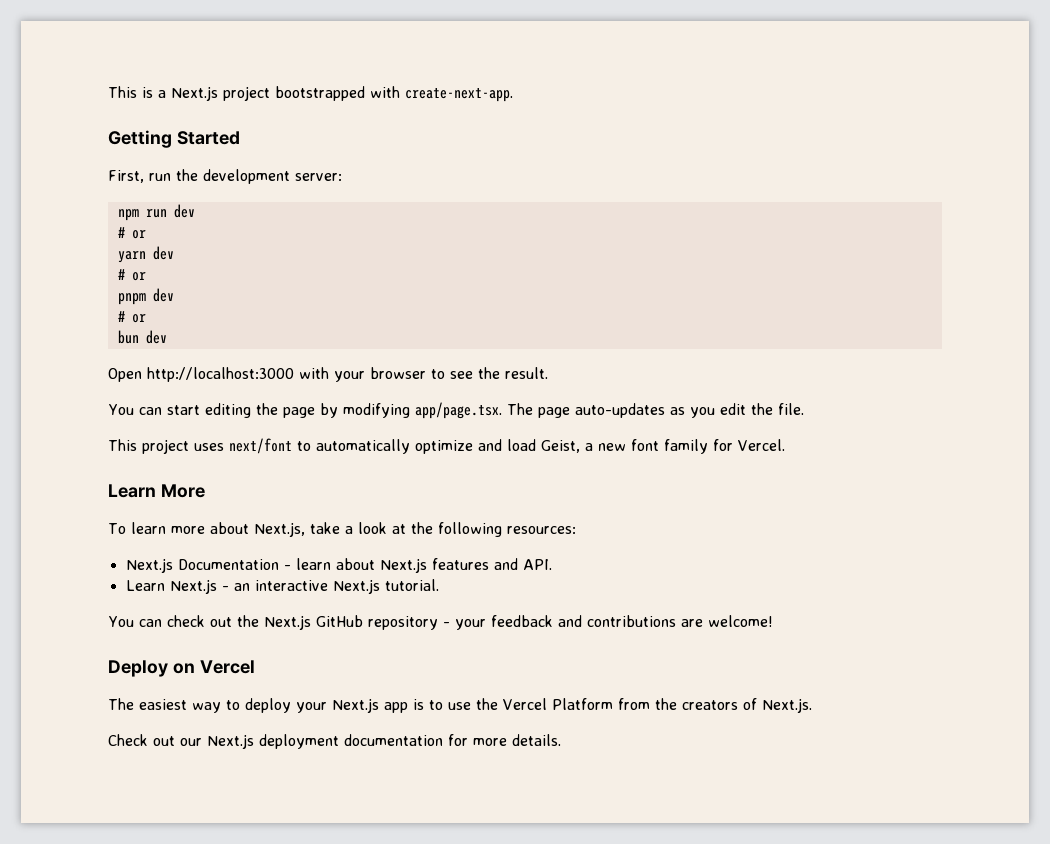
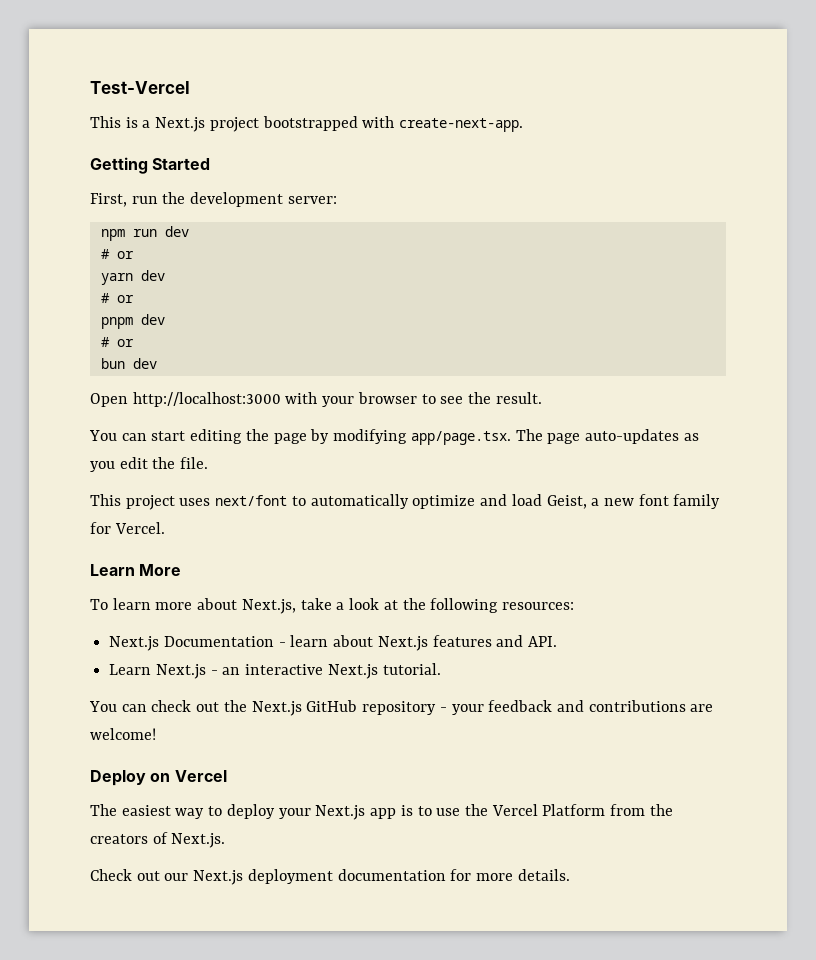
+ Test-Vercel

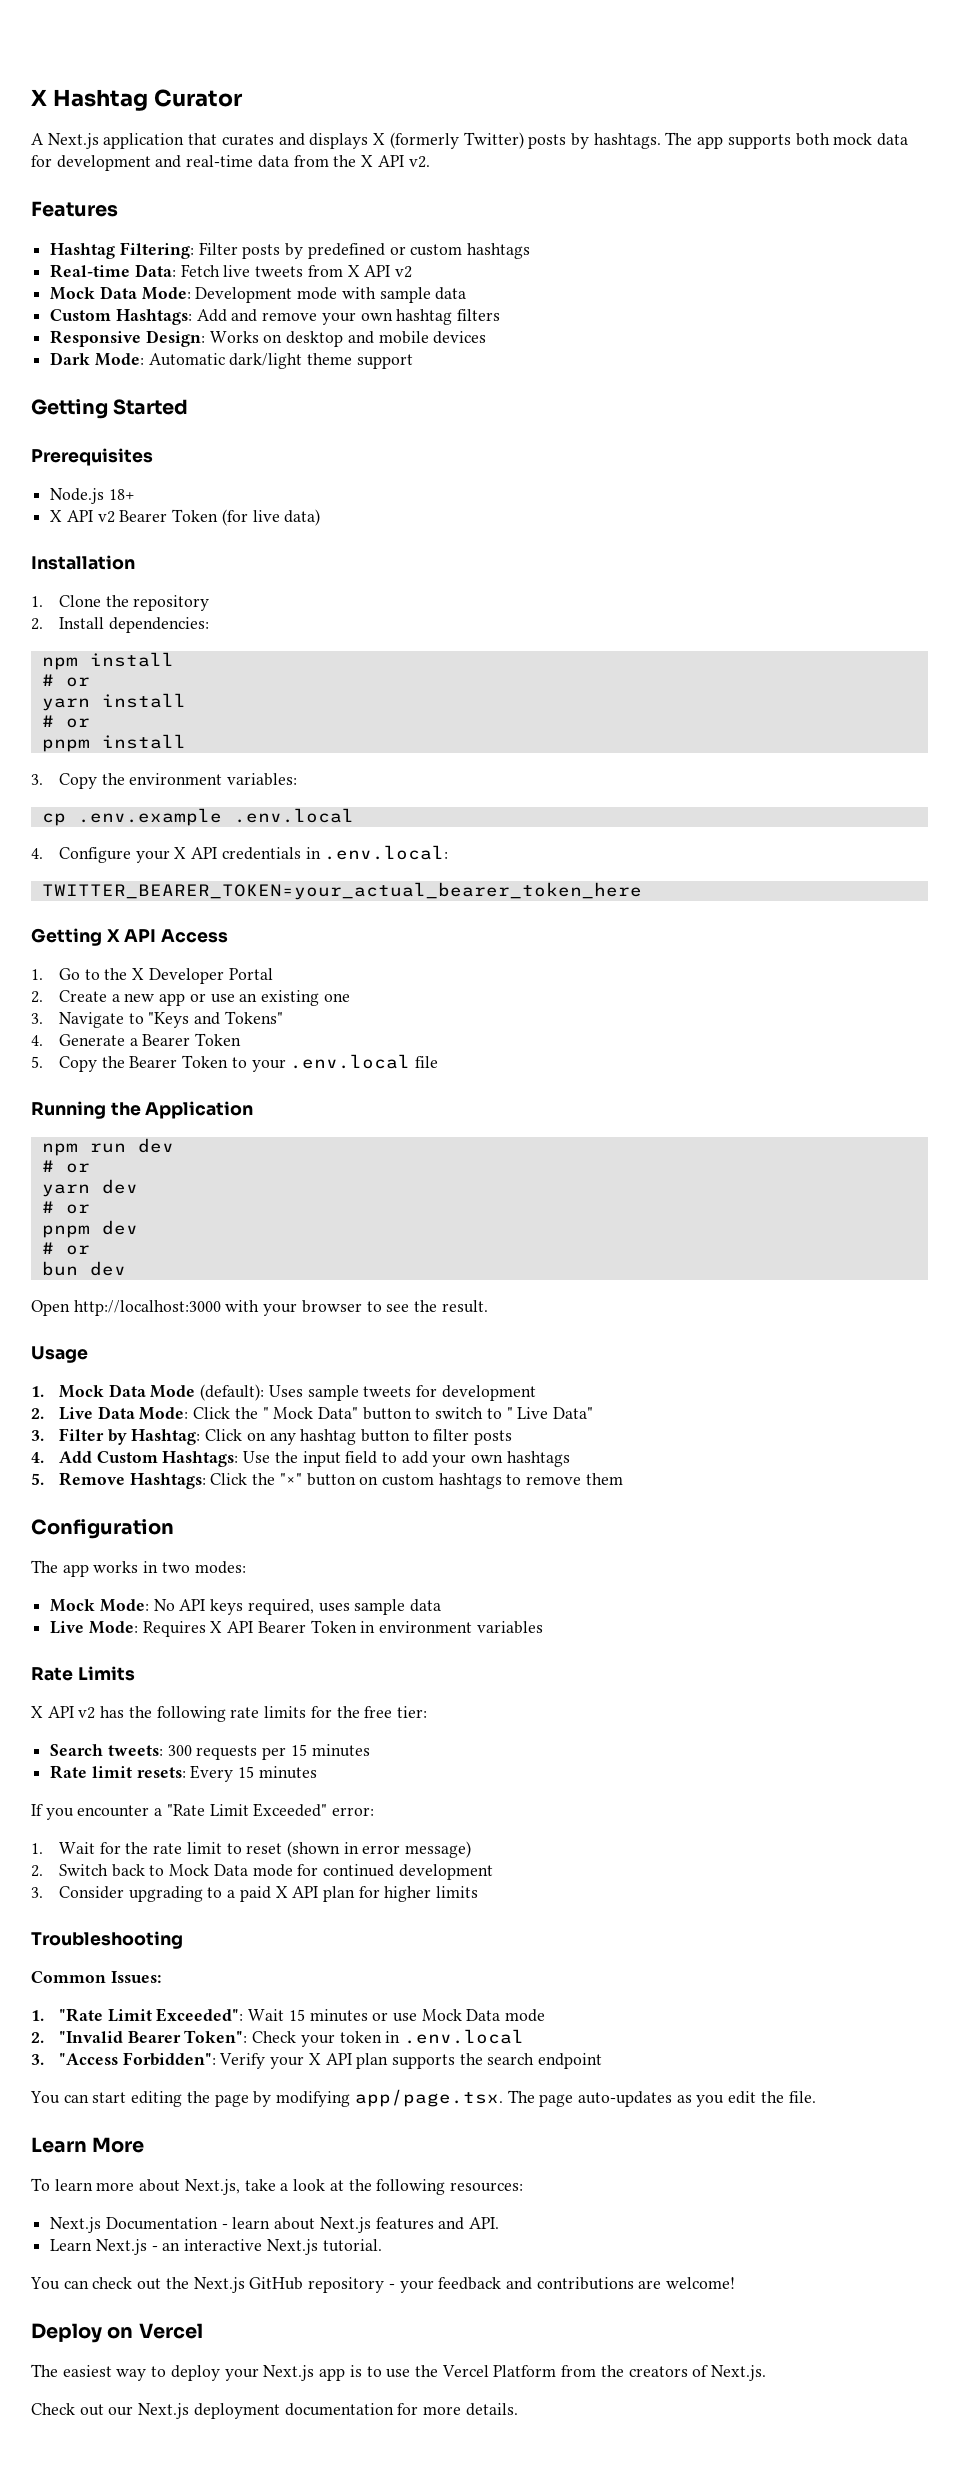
- Test-Vercel
- This is a Next.js project bootstrapped with create-next-app.
+ X Hashtag Curator
+ A Next.js application that curates and displays X (formerly Twitter) posts by hashtags. The app supports both mock data for development and real-time data from the X API v2.
+ Features
+ Hashtag Filtering: Filter posts by predefined or custom hashtags
+ Real-time Data: Fetch live tweets from X API v2
+ Mock Data Mode: Development mode with sample data
+ Custom Hashtags: Add and remove your own hashtag filters
+ Responsive Design: Works on desktop and mobile devices
+ Dark Mode: Automatic dark/light theme support
  Getting Started
- First, run the development server:
+ Prerequisites
+ Node.js 18+
+ X API v2 Bearer Token (for live data)
+ Installation
+ 1. Clone the repository
+ 2. Install dependencies:
+ npm install
+ # or
+ yarn install
+ # or
+ pnpm install
+ 3. Copy the environment variables:
+ cp .env.example .env.local
+ 4. Configure your X API credentials in .env.local:
+ TWITTER_BEARER_TOKEN=your_actual_bearer_token_here
+ Getting X API Access
+ 1. Go to the X Developer Portal
+ 2. Create a new app or use an existing one
+ 3. Navigate to "Keys and Tokens"
+ 4. Generate a Bearer Token
+ 5. Copy the Bearer Token to your .env.local file
+ Running the Application
+ Usage
+ 1. Mock Data Mode (default): Uses sample tweets for development
+ 2. Live Data Mode: Click the " Mock Data" button to switch to " Live Data"
+ 3. Filter by Hashtag: Click on any hashtag button to filter posts
+ 4. Add Custom Hashtags: Use the input field to add your own hashtags
+ 5. Remove Hashtags: Click the "×" button on custom hashtags to remove them
+ Configuration
+ The app works in two modes:
+ Mock Mode: No API keys required, uses sample data
+ Live Mode: Requires X API Bearer Token in environment variables
+ Rate Limits
+ X API v2 has the following rate limits for the free tier:
+ Search tweets: 300 requests per 15 minutes
+ Rate limit resets: Every 15 minutes
+ If you encounter a "Rate Limit Exceeded" error:
+ 1. Wait for the rate limit to reset (shown in error message)
+ 2. Switch back to Mock Data mode for continued development
+ 3. Consider upgrading to a paid X API plan for higher limits
+ Troubleshooting
+ Common Issues:
+ 1. "Rate Limit Exceeded": Wait 15 minutes or use Mock Data mode
+ 2. "Invalid Bearer Token": Check your token in .env.local
+ 3. "Access Forbidden": Verify your X API plan supports the search endpoint
- This project uses next/font to automatically optimize and load Geist, a new font family for Vercel.

